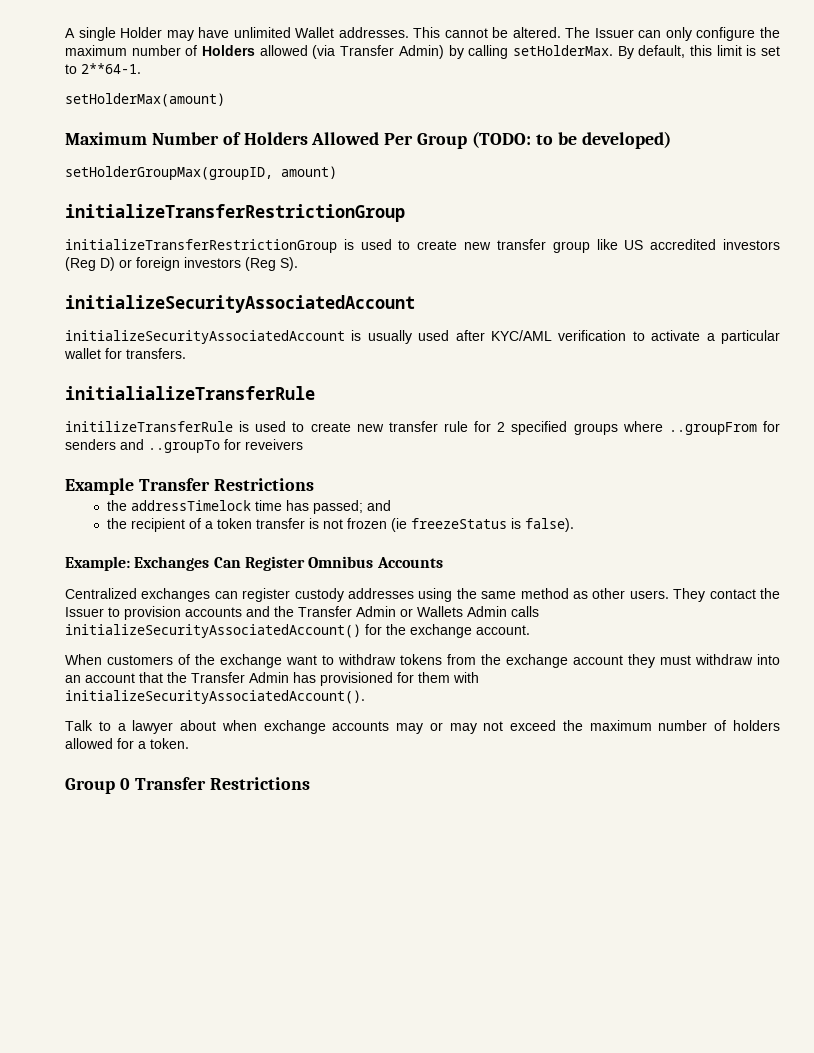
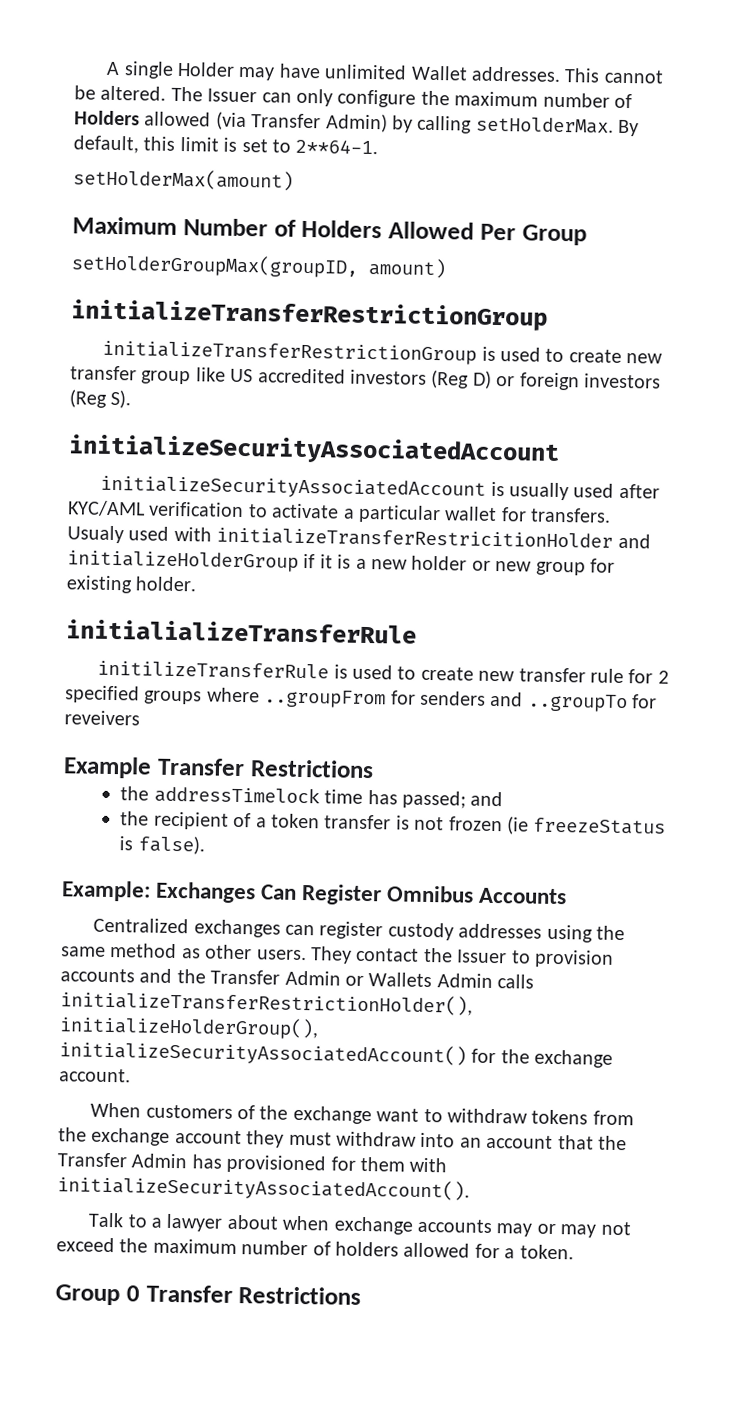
- Maximum Number of Holders Allowed Per Group (TODO: to be developed)
+ Maximum Number of Holders Allowed Per Group
+ Usualy used with initializeTransferRestricitionHolder and initializeHolderGroup if it is a new holder or new group for existing holder.
- They contact the Issuer to provision accounts and the Transfer Admin or Wallets Admin calls initializeSecurityAssociatedAccount() for the exchange account.
+ They contact the Issuer to provision accounts and the Transfer Admin or Wallets Admin calls initializeTransferRestrictionHolder(), initializeHolderGroup(), initializeSecurityAssociatedAccount() for the exchange account.

